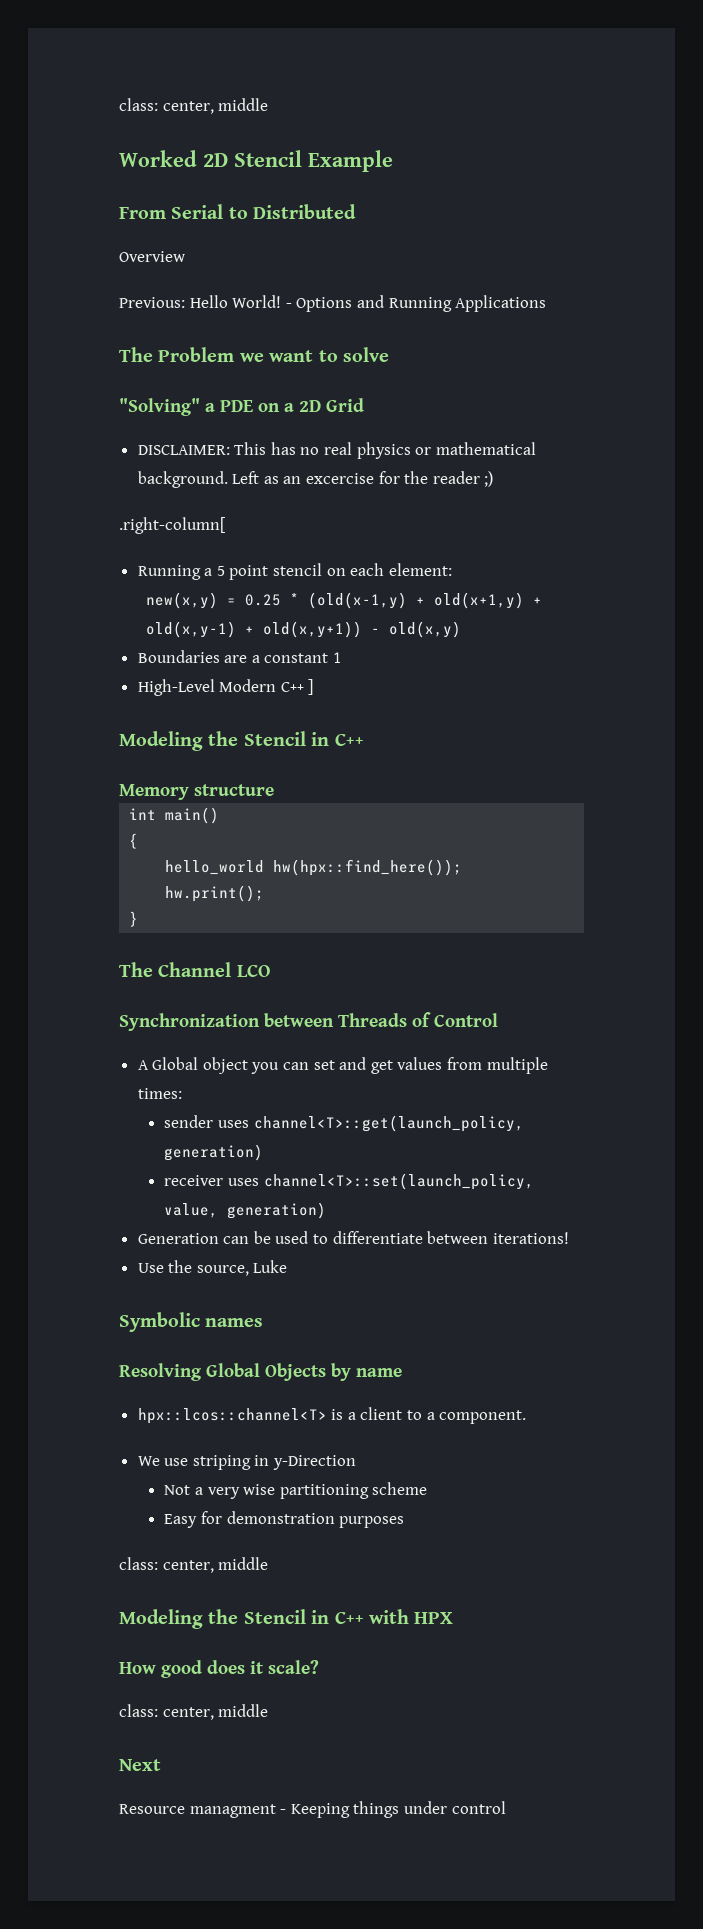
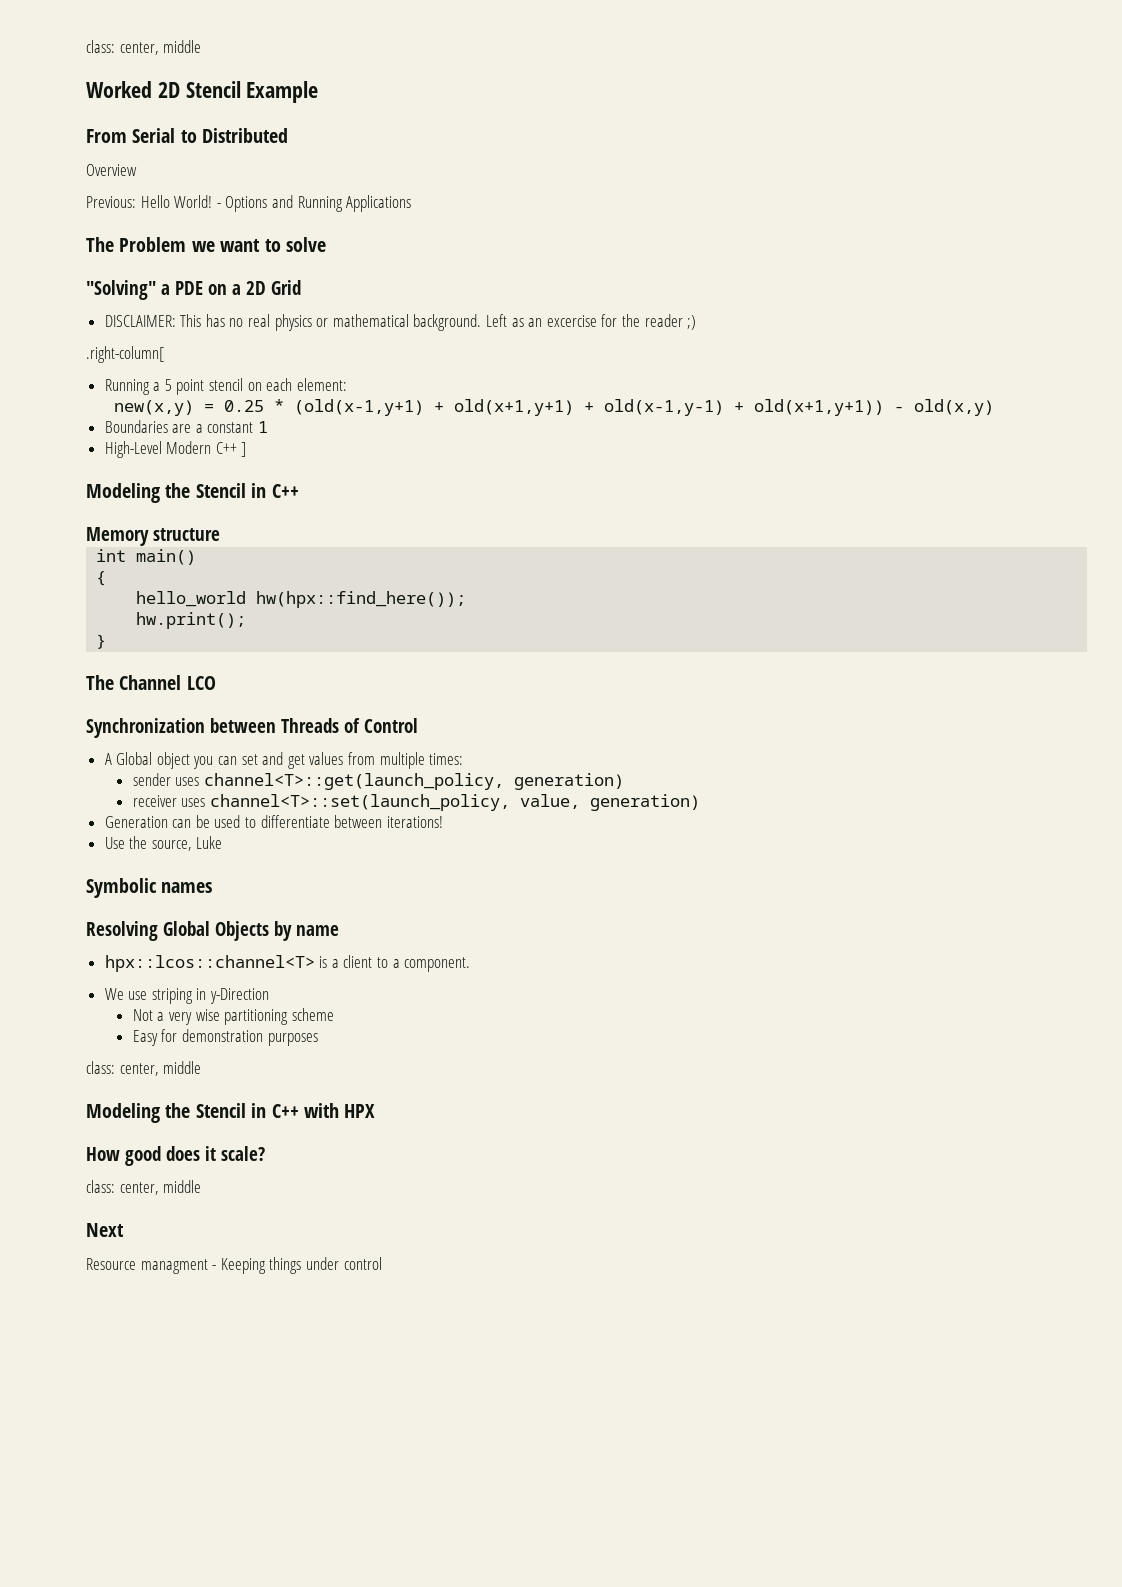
- new(x,y) = 0.25 * (old(x-1,y) + old(x+1,y) + old(x,y-1) + old(x,y+1)) - old(x,y)
+ new(x,y) = 0.25 * (old(x-1,y+1) + old(x+1,y+1) + old(x-1,y-1) + old(x+1,y+1)) - old(x,y)

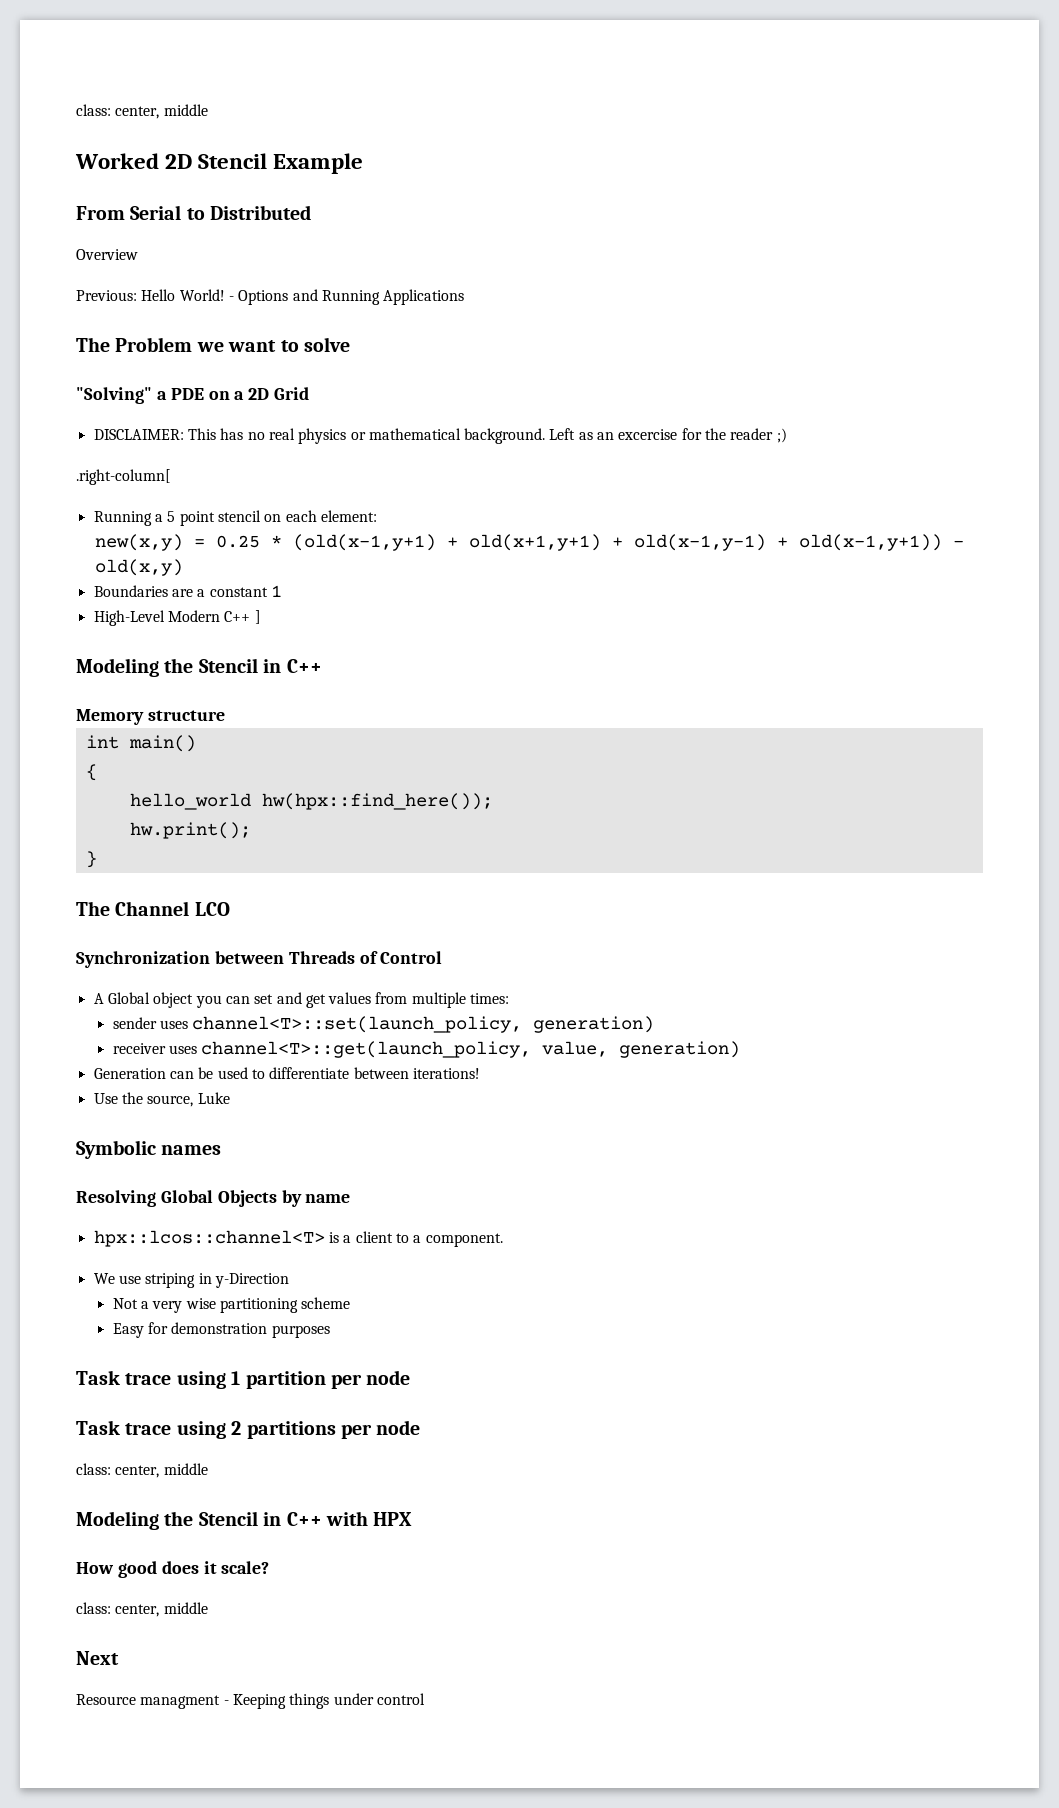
- new(x,y) = 0.25 * (old(x-1,y+1) + old(x+1,y+1) + old(x-1,y-1) + old(x+1,y+1)) - old(x,y)
+ new(x,y) = 0.25 * (old(x-1,y+1) + old(x+1,y+1) + old(x-1,y-1) + old(x-1,y+1)) - old(x,y)
- sender uses channel<T>::get(launch_policy, generation)
+ sender uses channel<T>::set(launch_policy, generation)
- receiver uses channel<T>::set(launch_policy, value, generation)
+ receiver uses channel<T>::get(launch_policy, value, generation)
+ Task trace using 1 partition per node
+ Task trace using 2 partitions per node

